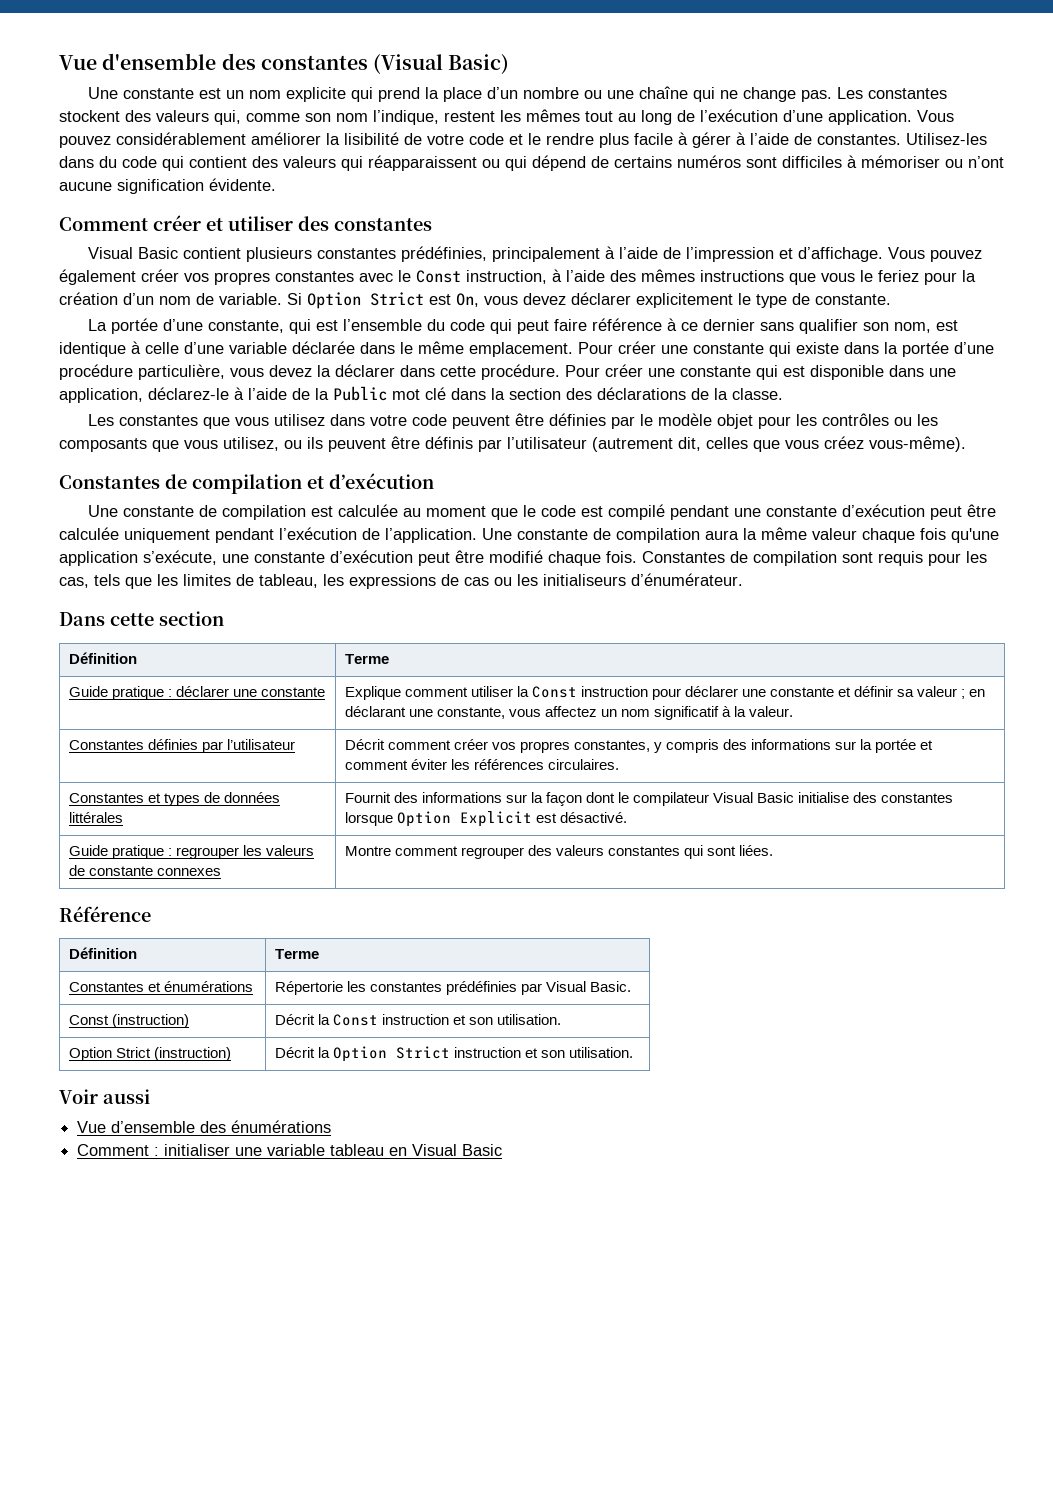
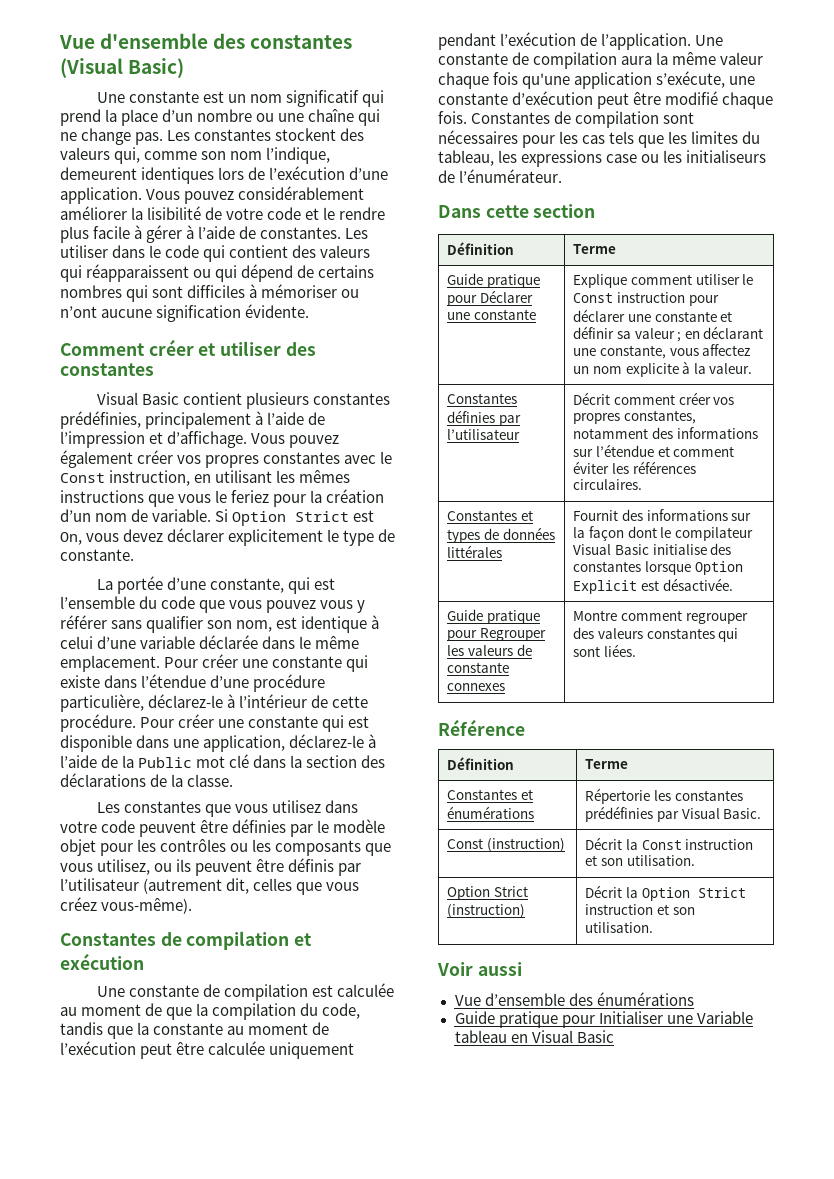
- Une constante est un nom explicite qui prend la place d’un nombre ou une chaîne qui ne change pas.
+ Une constante est un nom significatif qui prend la place d’un nombre ou une chaîne qui ne change pas.
- Les constantes stockent des valeurs qui, comme son nom l’indique, restent les mêmes tout au long de l’exécution d’une application.
+ Les constantes stockent des valeurs qui, comme son nom l’indique, demeurent identiques lors de l’exécution d’une application.
- Utilisez-les dans du code qui contient des valeurs qui réapparaissent ou qui dépend de certains numéros sont difficiles à mémoriser ou n’ont aucune signification évidente.
+ Les utiliser dans le code qui contient des valeurs qui réapparaissent ou qui dépend de certains nombres qui sont difficiles à mémoriser ou n’ont aucune signification évidente.
- Vous pouvez également créer vos propres constantes avec le Const instruction, à l’aide des mêmes instructions que vous le feriez pour la création d’un nom de variable.
+ Vous pouvez également créer vos propres constantes avec le Const instruction, en utilisant les mêmes instructions que vous le feriez pour la création d’un nom de variable.
- La portée d’une constante, qui est l’ensemble du code qui peut faire référence à ce dernier sans qualifier son nom, est identique à celle d’une variable déclarée dans le même emplacement.
+ La portée d’une constante, qui est l’ensemble du code que vous pouvez vous y référer sans qualifier son nom, est identique à celui d’une variable déclarée dans le même emplacement.
- Pour créer une constante qui existe dans la portée d’une procédure particulière, vous devez la déclarer dans cette procédure.
+ Pour créer une constante qui existe dans l’étendue d’une procédure particulière, déclarez-le à l’intérieur de cette procédure.
- Constantes de compilation et d’exécution
+ Constantes de compilation et exécution
- Une constante de compilation est calculée au moment que le code est compilé pendant une constante d’exécution peut être calculée uniquement pendant l’exécution de l’application.
+ Une constante de compilation est calculée au moment de que la compilation du code, tandis que la constante au moment de l’exécution peut être calculée uniquement pendant l’exécution de l’application.
- Constantes de compilation sont requis pour les cas, tels que les limites de tableau, les expressions de cas ou les initialiseurs d’énumérateur.
+ Constantes de compilation sont nécessaires pour les cas tels que les limites du tableau, les expressions case ou les initialiseurs de l’énumérateur.
- Guide pratique : déclarer une constante | Explique comment utiliser la Const instruction pour déclarer une constante et définir sa valeur ; en déclarant une constante, vous affectez un nom significatif à la valeur.
+ Guide pratique pour Déclarer une constante | Explique comment utiliser le Const instruction pour déclarer une constante et définir sa valeur ; en déclarant une constante, vous affectez un nom explicite à la valeur.
- Constantes définies par l’utilisateur | Décrit comment créer vos propres constantes, y compris des informations sur la portée et comment éviter les références circulaires.
+ Constantes définies par l’utilisateur | Décrit comment créer vos propres constantes, notamment des informations sur l’étendue et comment éviter les références circulaires.
- Constantes et types de données littérales | Fournit des informations sur la façon dont le compilateur Visual Basic initialise des constantes lorsque Option Explicit est désactivé.
- Guide pratique : regrouper les valeurs de constante connexes | Montre comment regrouper des valeurs constantes qui sont liées.
+ Constantes et types de données littérales | Fournit des informations sur la façon dont le compilateur Visual Basic initialise des constantes lorsque Option Explicit est désactivée.
+ Guide pratique pour Regrouper les valeurs de constante connexes | Montre comment regrouper des valeurs constantes qui sont liées.
- Comment : initialiser une variable tableau en Visual Basic
+ Guide pratique pour Initialiser une Variable tableau en Visual Basic

